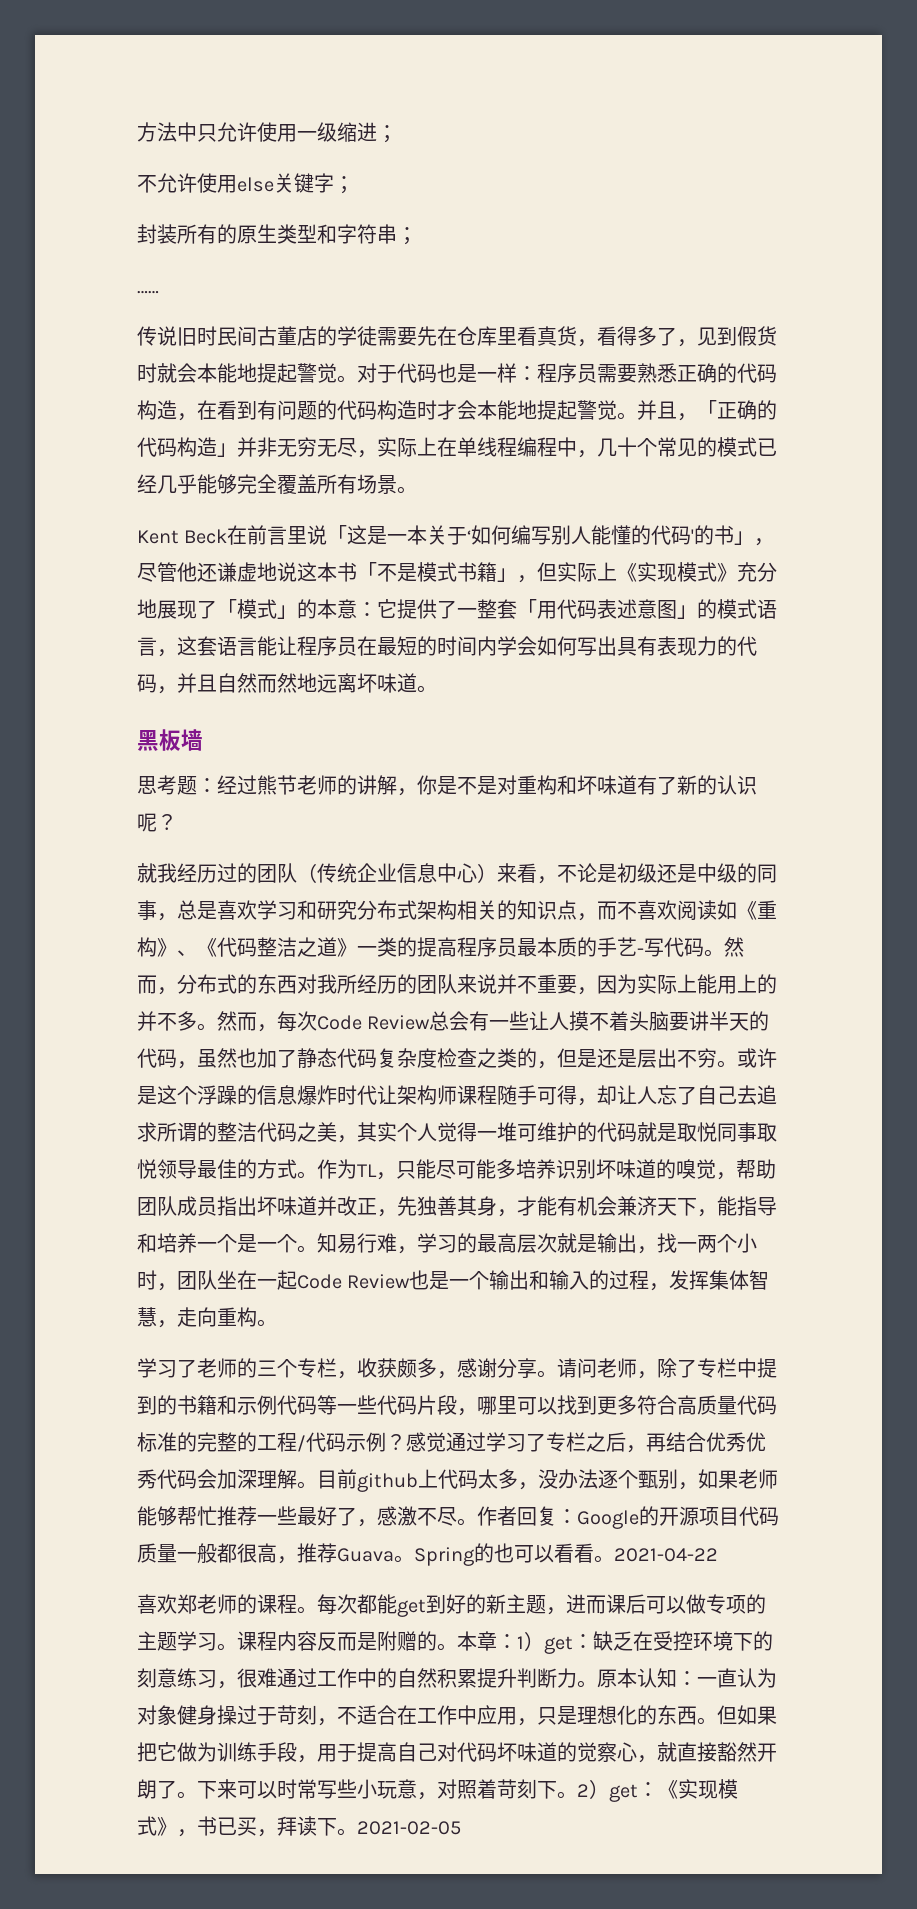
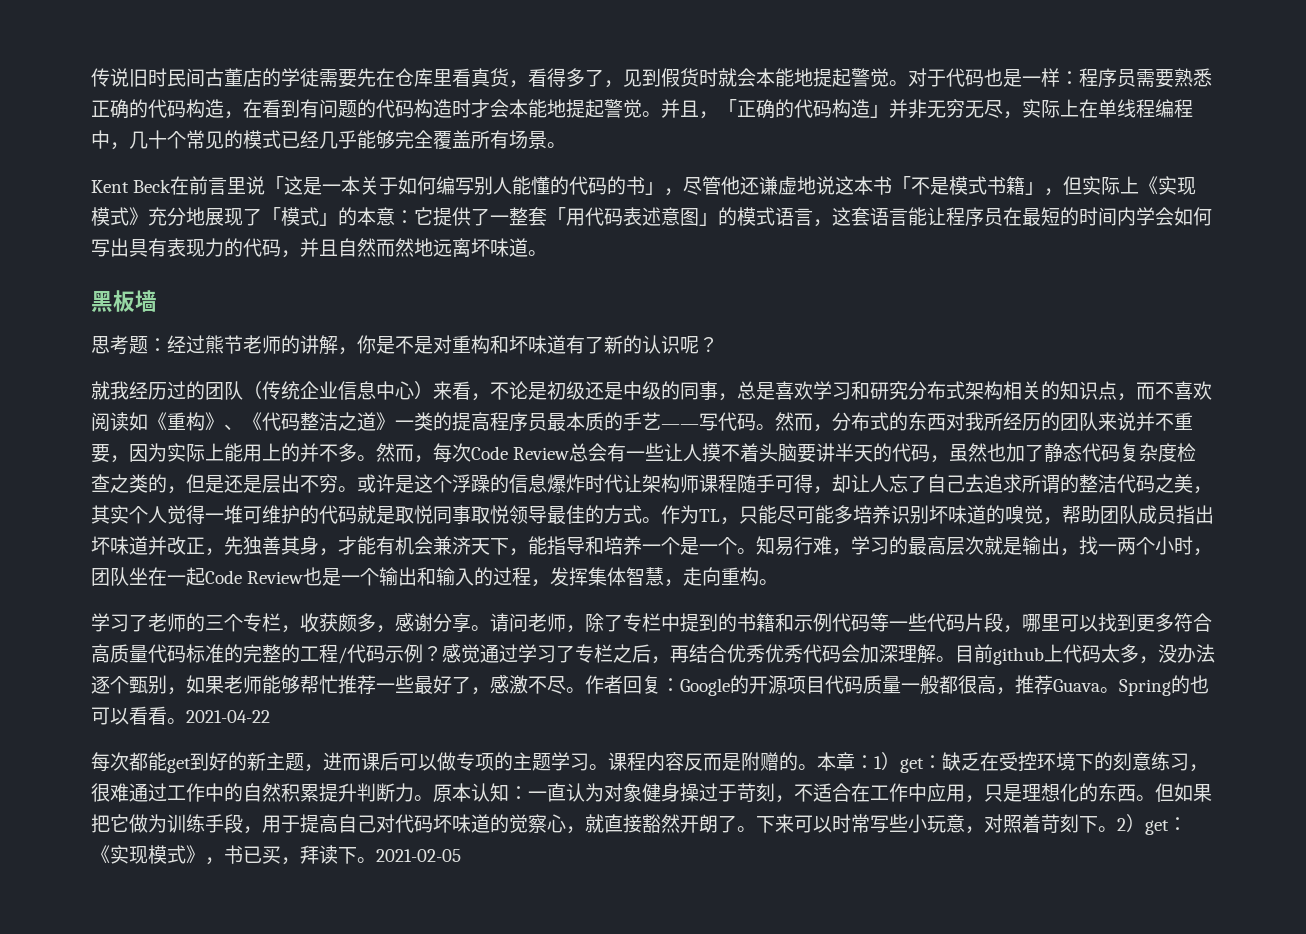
- 方法中只允许使用一级缩进；
- 不允许使用else关键字；
- 封装所有的原生类型和字符串；
- ……
- Kent Beck在前言里说「这是一本关于‘如何编写别人能懂的代码'的书」，尽管他还谦虚地说这本书「不是模式书籍」，但实际上《实现模式》充分地展现了「模式」的本意：
+ Kent Beck在前言里说「这是一本关于如何编写别人能懂的代码的书」，尽管他还谦虚地说这本书「不是模式书籍」，但实际上《实现模式》充分地展现了「模式」的本意：
- 就我经历过的团队（传统企业信息中心）来看，不论是初级还是中级的同事，总是喜欢学习和研究分布式架构相关的知识点，而不喜欢阅读如《重构》、《代码整洁之道》一类的提高程序员最本质的手艺-写代码。
+ 就我经历过的团队（传统企业信息中心）来看，不论是初级还是中级的同事，总是喜欢学习和研究分布式架构相关的知识点，而不喜欢阅读如《重构》、《代码整洁之道》一类的提高程序员最本质的手艺——写代码。
- 喜欢郑老师的课程。

